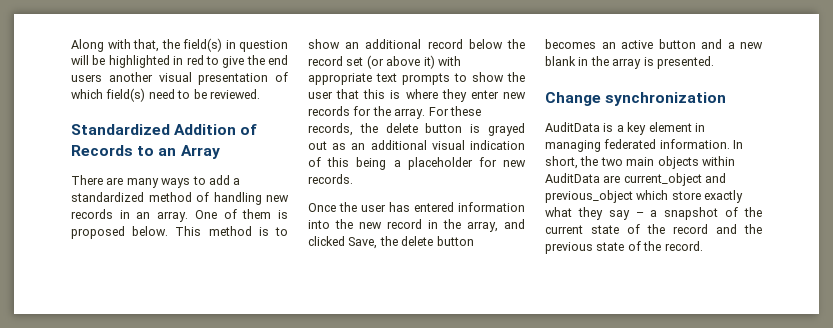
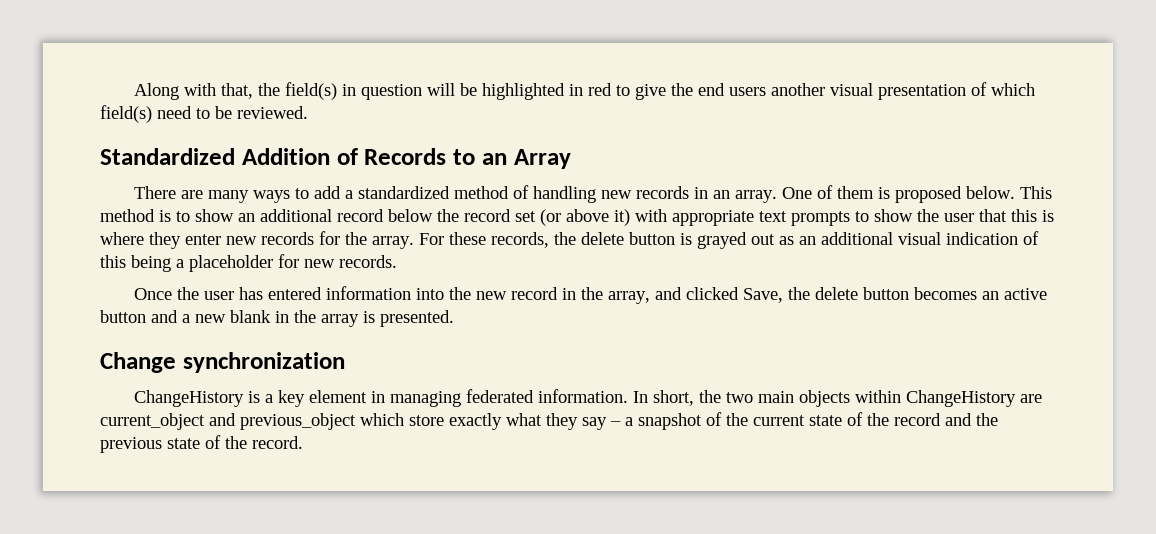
- AuditData is a key element in managing federated information.
+ ChangeHistory is a key element in managing federated information.
- In short, the two main objects within AuditData are current_object and previous_object which store exactly what they say – a snapshot of the current state of the record and the previous state of the record.
+ In short, the two main objects within ChangeHistory are current_object and previous_object which store exactly what they say – a snapshot of the current state of the record and the previous state of the record.

